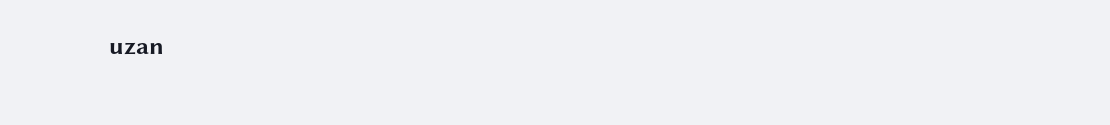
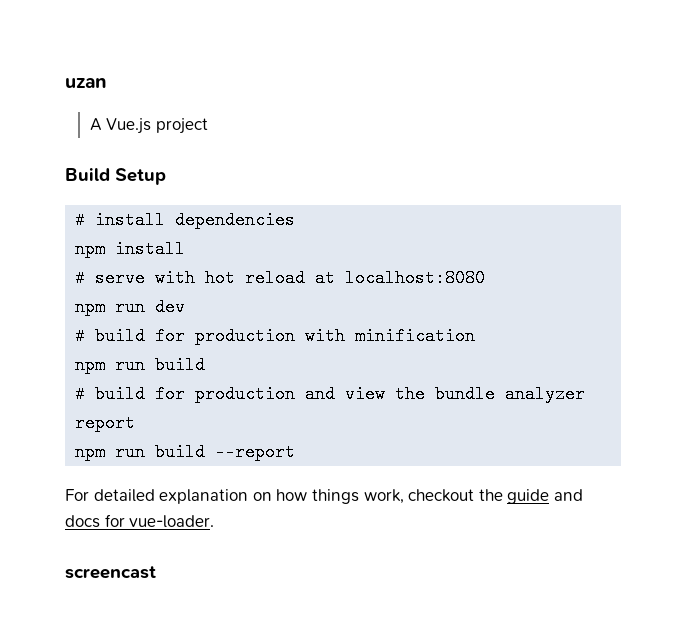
+ A Vue.js project
+ Build Setup
+ # install dependencies
+ npm install
+ # serve with hot reload at localhost:8080
+ npm run dev
+ # build for production with minification
+ npm run build
+ # build for production and view the bundle analyzer report
+ npm run build --report
+ For detailed explanation on how things work, checkout the guide and docs for vue-loader.
+ screencast

